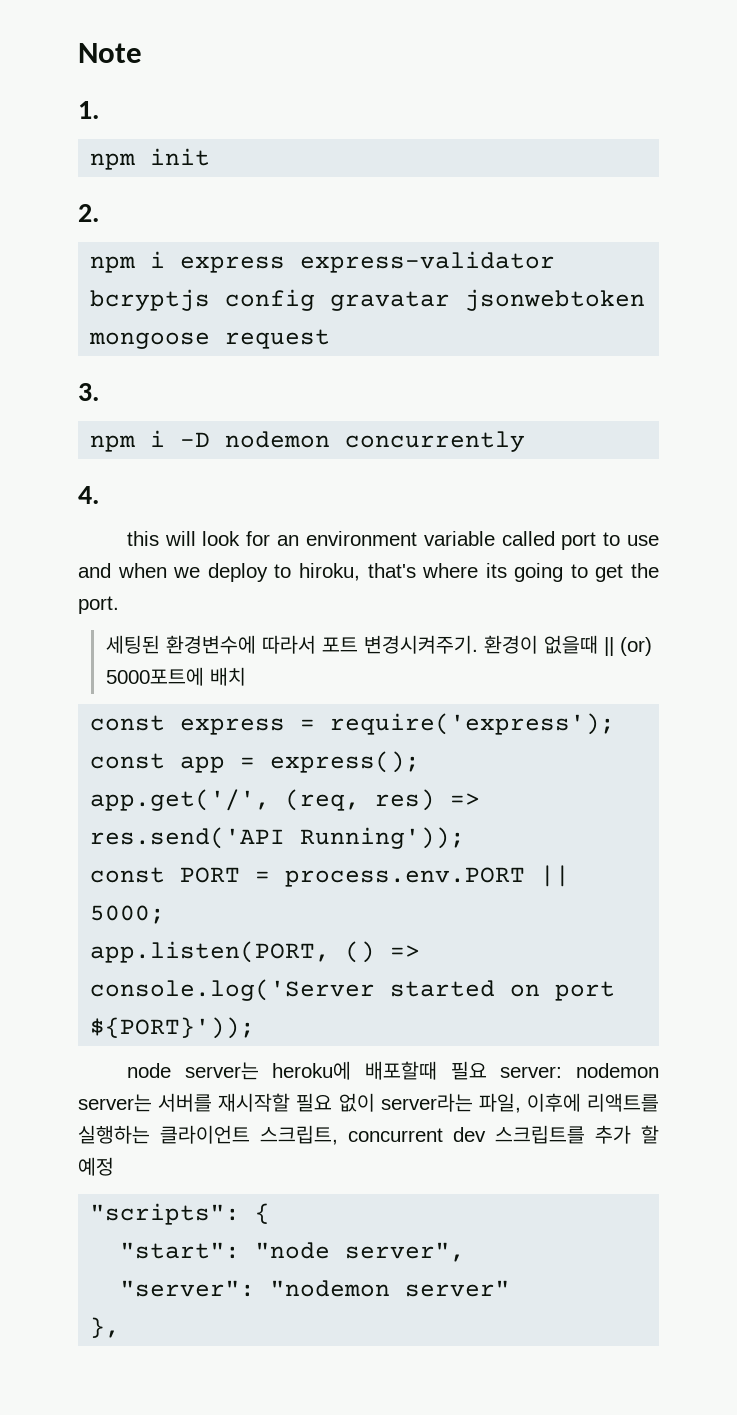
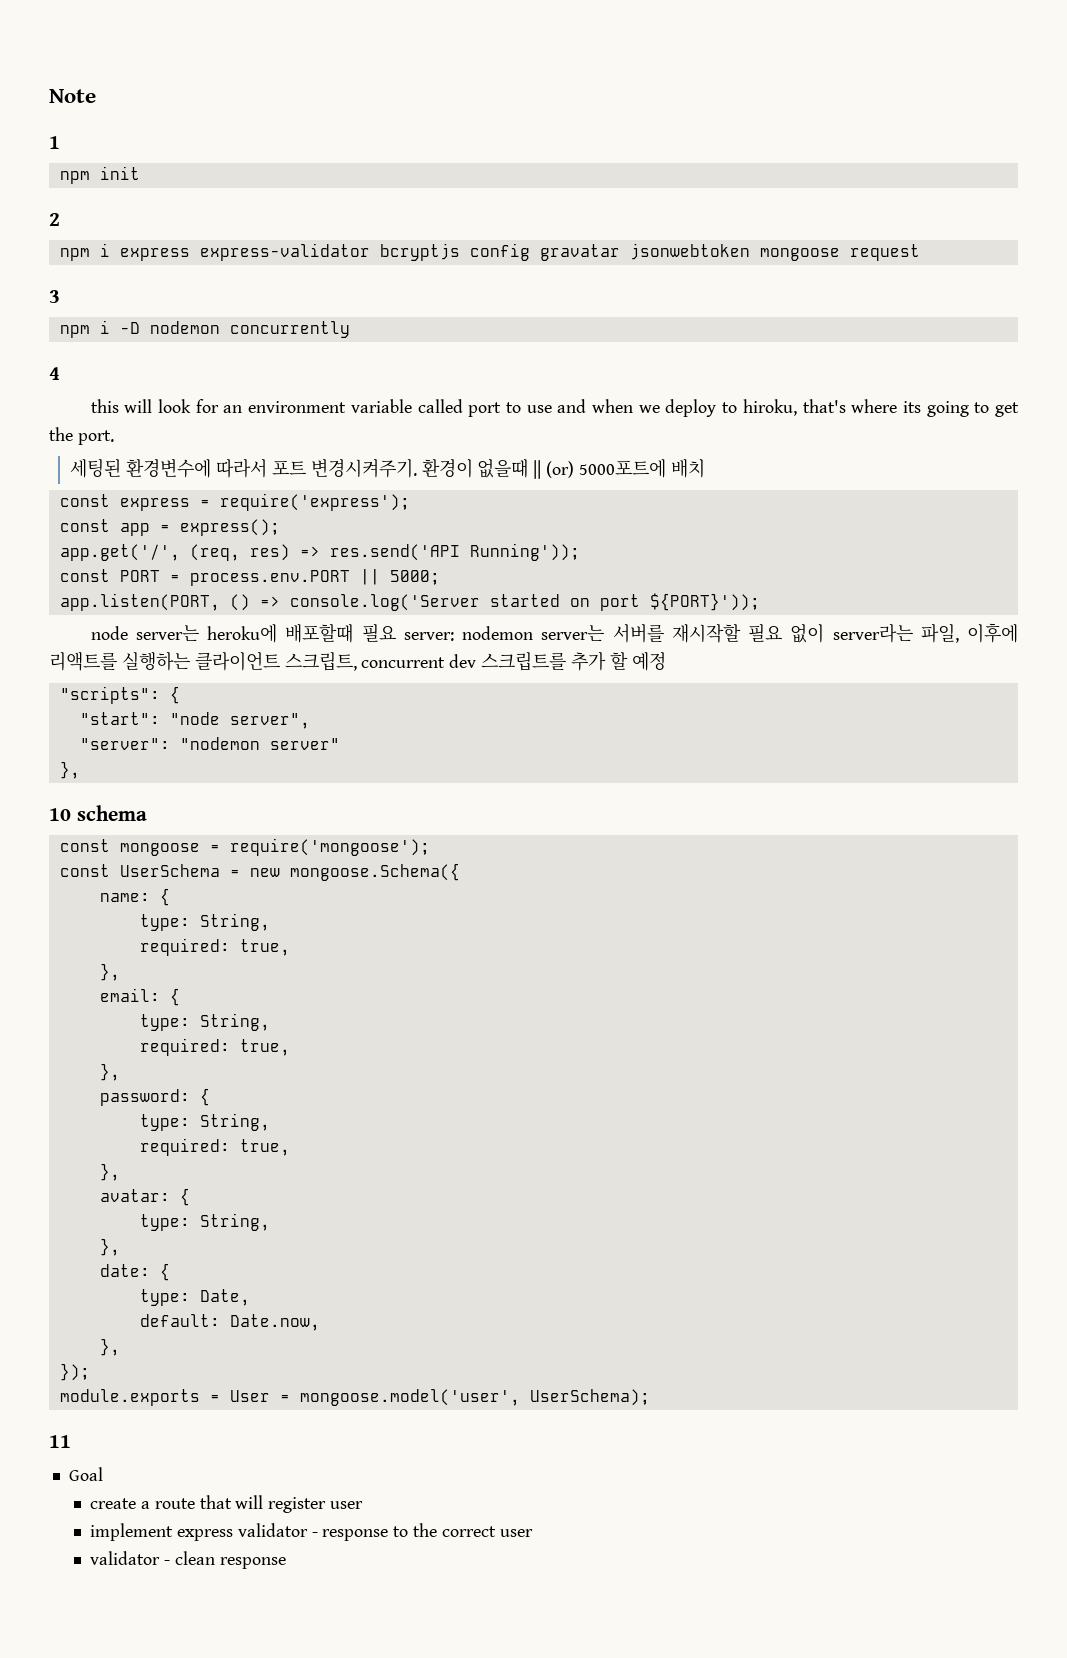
- 1.
+ 1
- 2.
+ 2
- 3.
+ 3
- 4.
+ 4
+ 10 schema
+ const mongoose = require('mongoose');
+ const UserSchema = new mongoose.Schema({
+ name: {
+ type: String,
+ required: true,
+ },
+ email: {
+ type: String,
+ required: true,
+ },
+ password: {
+ type: String,
+ required: true,
+ },
+ avatar: {
+ type: String,
+ },
+ date: {
+ type: Date,
+ default: Date.now,
+ },
+ });
+ module.exports = User = mongoose.model('user', UserSchema);
+ 11
+ Goal
+ create a route that will register user
+ implement express validator - response to the correct user
+ validator - clean response

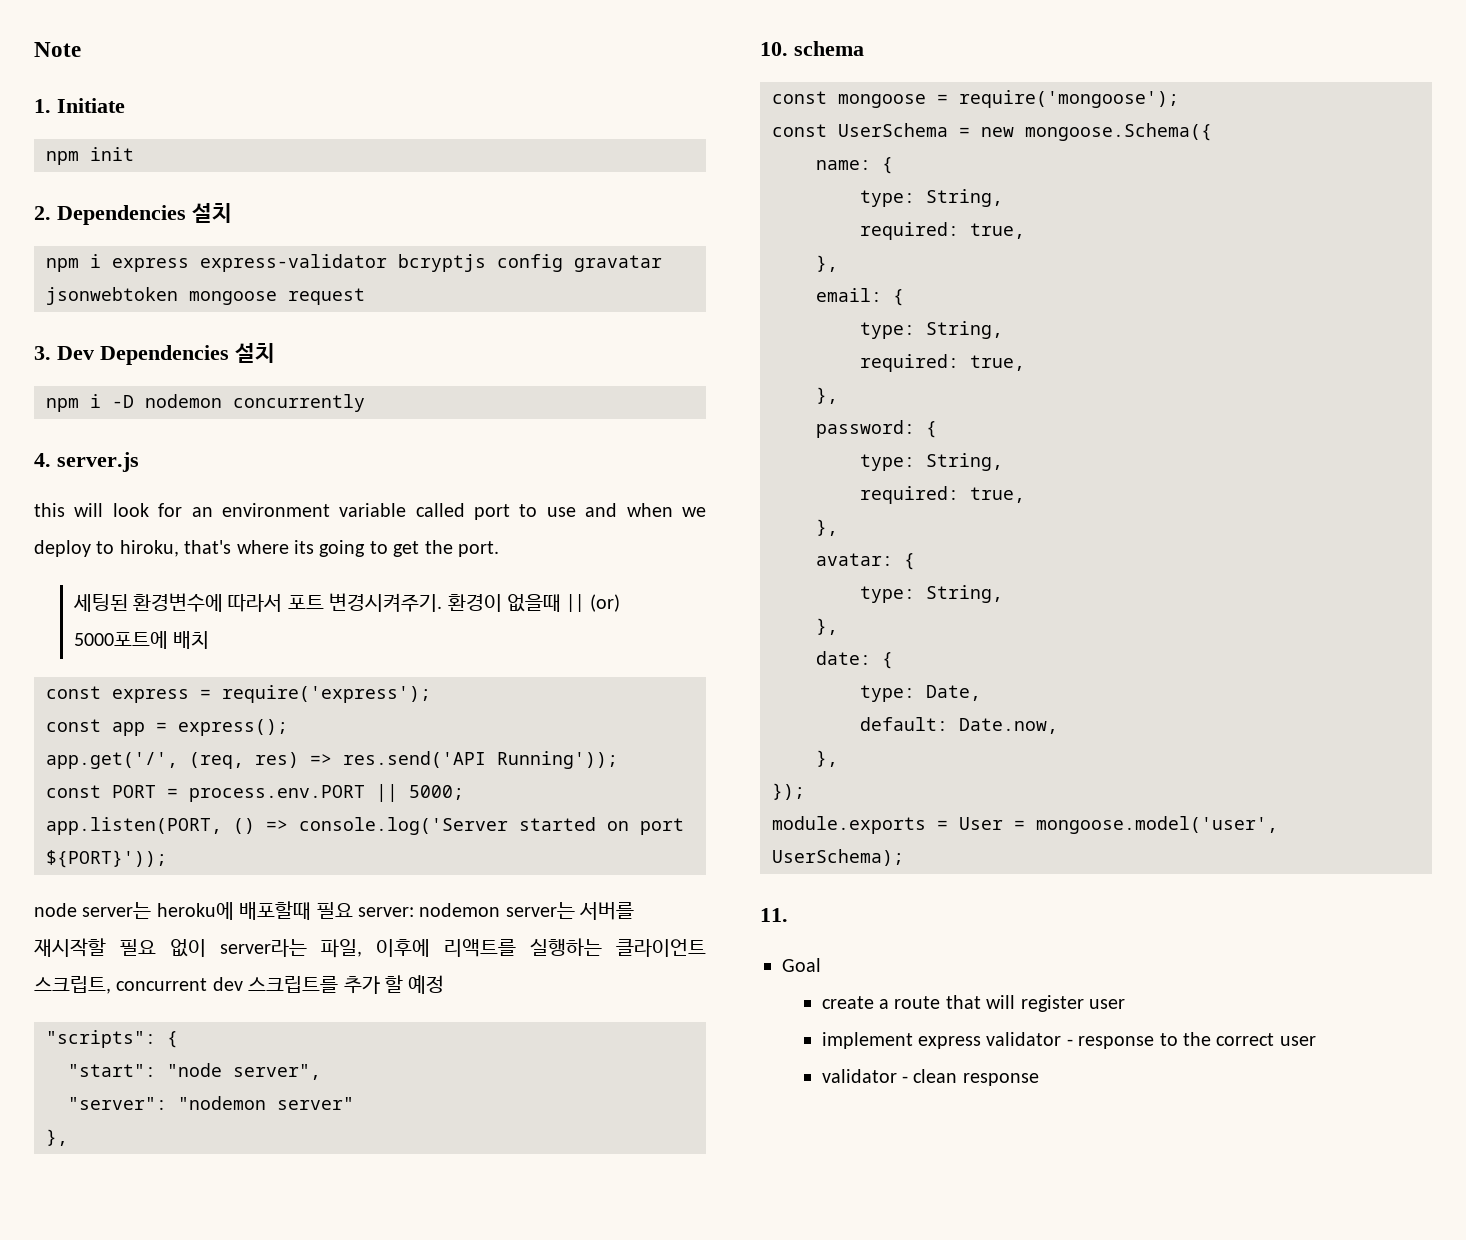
- 1
+ 1. Initiate
- 2
+ 2. Dependencies 설치
- 3
+ 3. Dev Dependencies 설치
- 4
+ 4. server.js
- 10 schema
+ 10. schema
  module.exports = User = mongoose.model('user', UserSchema);
- 11
+ 11.

